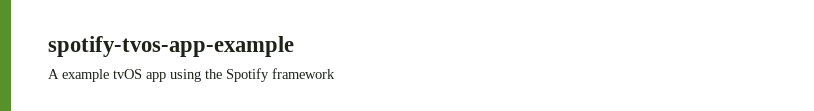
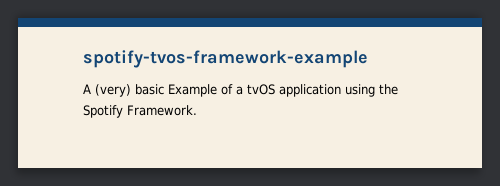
- spotify-tvos-app-example
+ spotify-tvos-framework-example
- A example tvOS app using the Spotify framework
+ A (very) basic Example of a tvOS application using the Spotify Framework.

